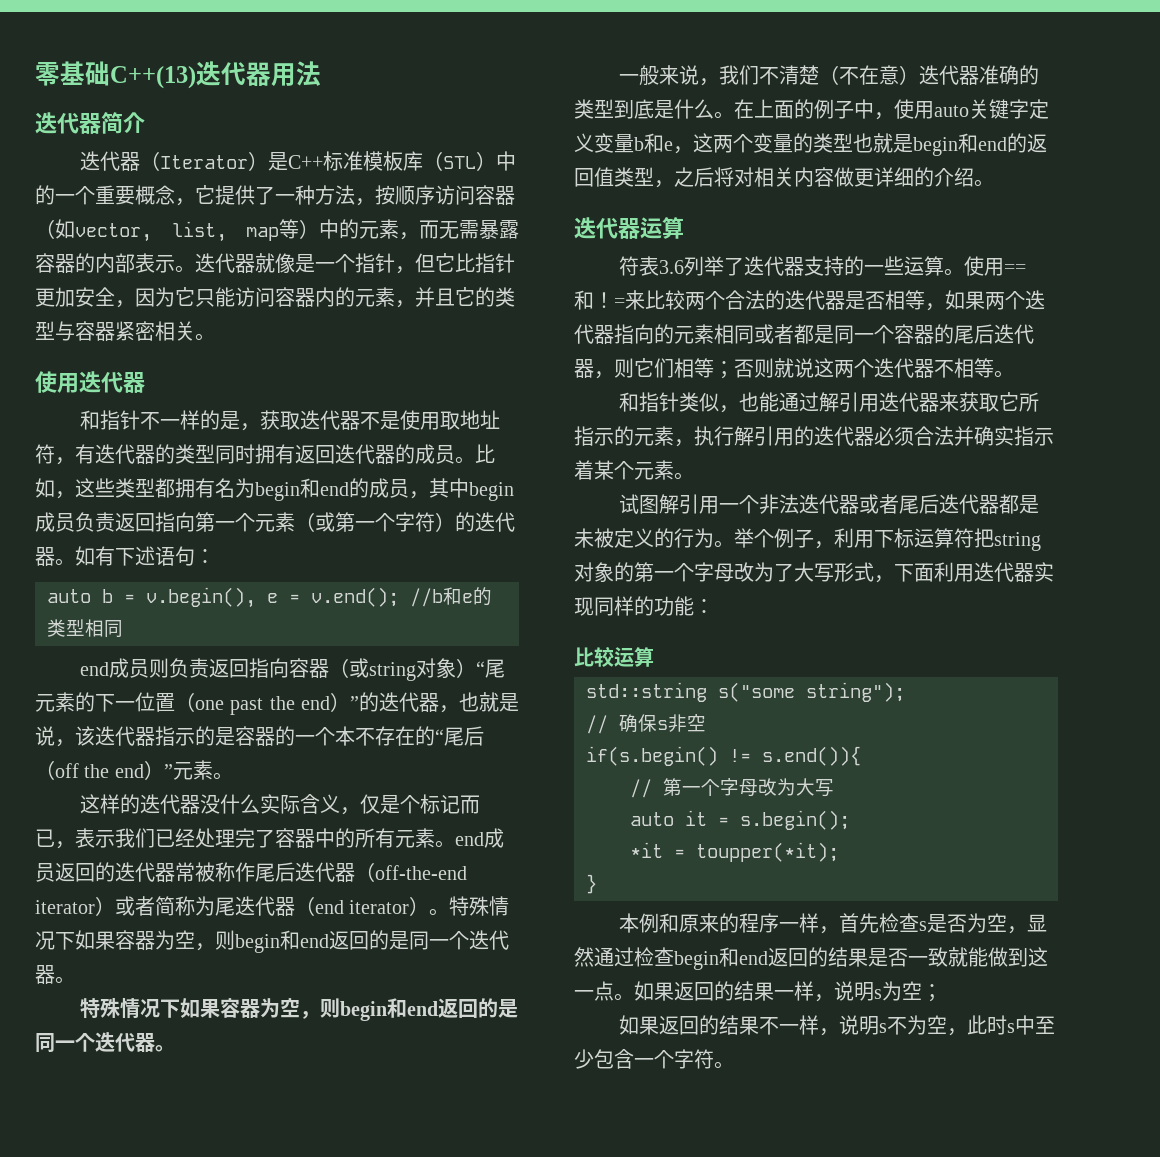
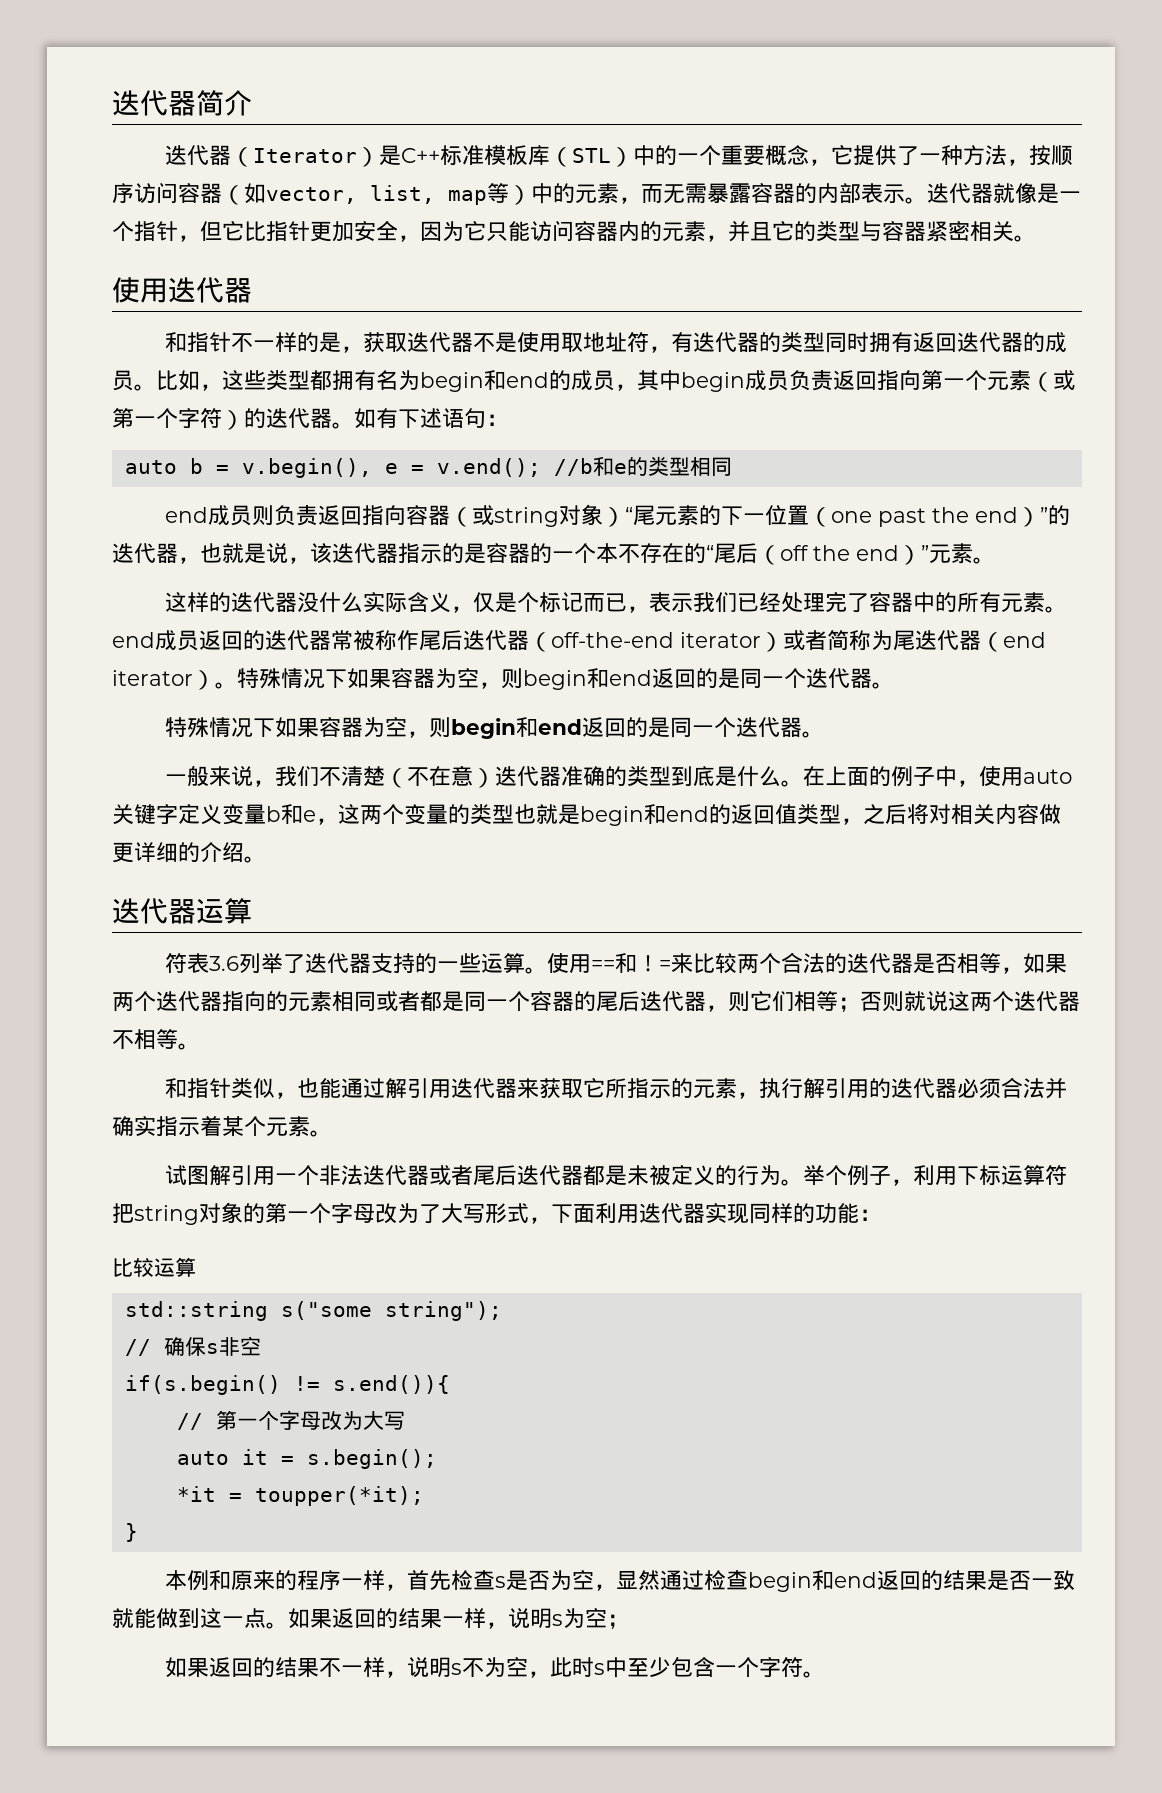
- 零基础C++(13)迭代器用法

